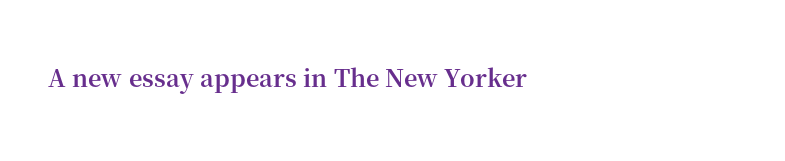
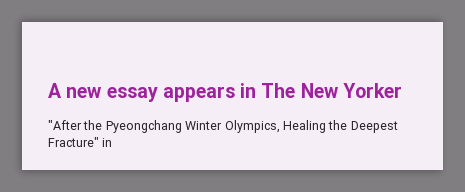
+ "After the Pyeongchang Winter Olympics, Healing the Deepest Fracture" in

